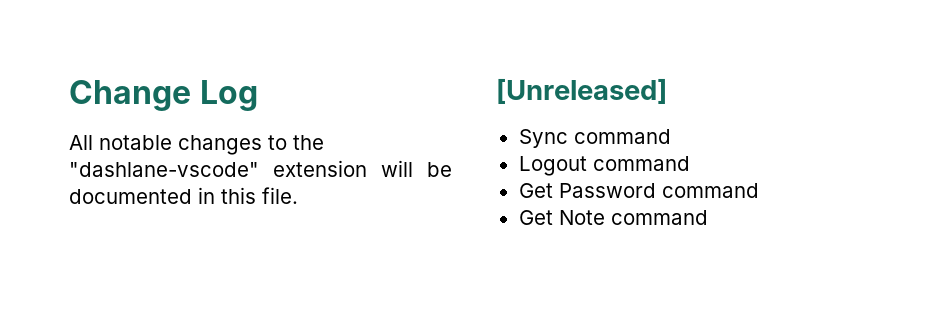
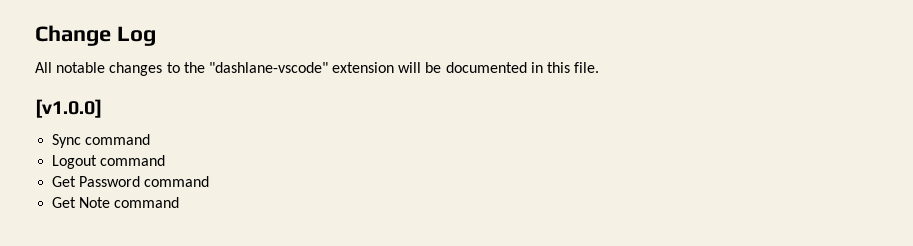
- [Unreleased]
+ [v1.0.0]

